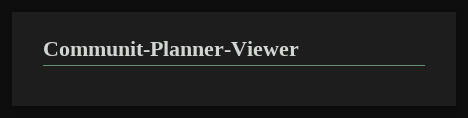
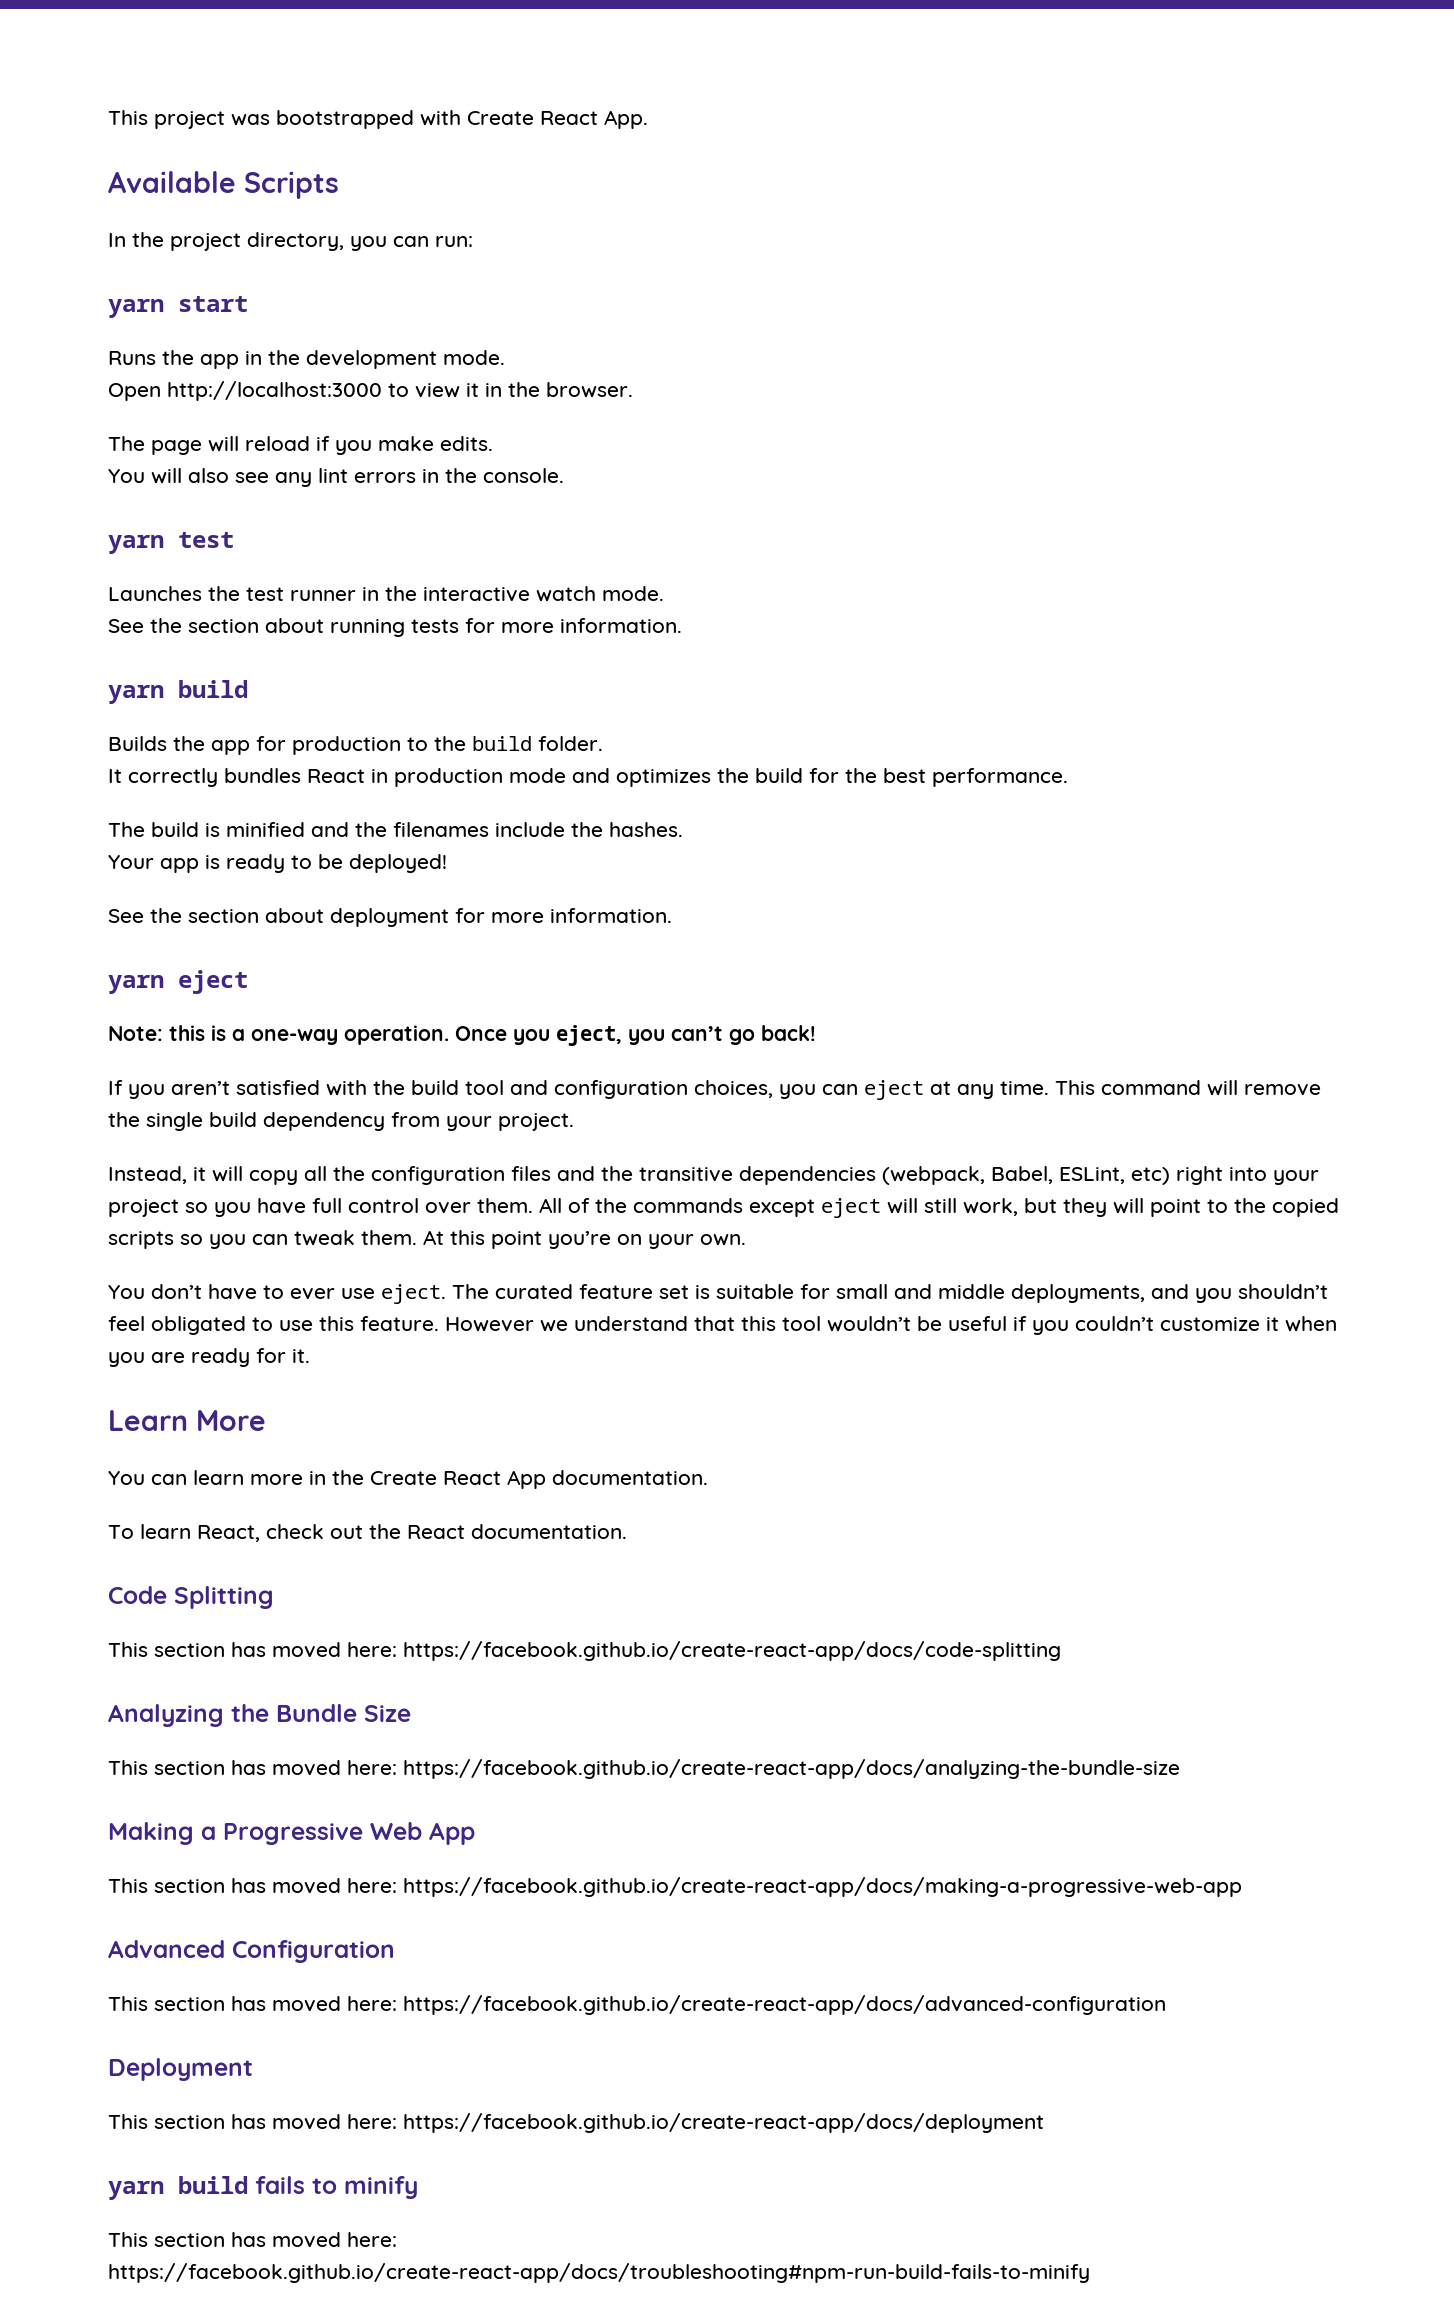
- Communit-Planner-Viewer
+ This project was bootstrapped with Create React App.
+ Available Scripts
+ In the project directory, you can run:
+ yarn start
+ Runs the app in the development mode.
+ Open http://localhost:3000 to view it in the browser.
+ The page will reload if you make edits.
+ You will also see any lint errors in the console.
+ yarn test
+ Launches the test runner in the interactive watch mode.
+ See the section about running tests for more information.
+ yarn build
+ Builds the app for production to the build folder.
+ It correctly bundles React in production mode and optimizes the build for the best performance.
+ The build is minified and the filenames include the hashes.
+ Your app is ready to be deployed!
+ See the section about deployment for more information.
+ yarn eject
+ Note: this is a one-way operation. Once you eject, you can’t go back!
+ If you aren’t satisfied with the build tool and configuration choices, you can eject at any time. This command will remove the single build dependency from your project.
+ Instead, it will copy all the configuration files and the transitive dependencies (webpack, Babel, ESLint, etc) right into your project so you have full control over them. All of the commands except eject will still work, but they will point to the copied scripts so you can tweak them. At this point you’re on your own.
+ You don’t have to ever use eject. The curated feature set is suitable for small and middle deployments, and you shouldn’t feel obligated to use this feature. However we understand that this tool wouldn’t be useful if you couldn’t customize it when you are ready for it.
+ Learn More
+ You can learn more in the Create React App documentation.
+ To learn React, check out the React documentation.
+ Code Splitting
+ This section has moved here: https://facebook.github.io/create-react-app/docs/code-splitting
+ Analyzing the Bundle Size
+ This section has moved here: https://facebook.github.io/create-react-app/docs/analyzing-the-bundle-size
+ Making a Progressive Web App
+ This section has moved here: https://facebook.github.io/create-react-app/docs/making-a-progressive-web-app
+ Advanced Configuration
+ This section has moved here: https://facebook.github.io/create-react-app/docs/advanced-configuration
+ Deployment
+ This section has moved here: https://facebook.github.io/create-react-app/docs/deployment
+ yarn build fails to minify
+ This section has moved here: https://facebook.github.io/create-react-app/docs/troubleshooting#npm-run-build-fails-to-minify

